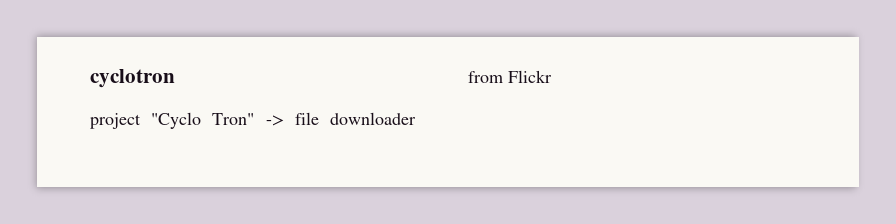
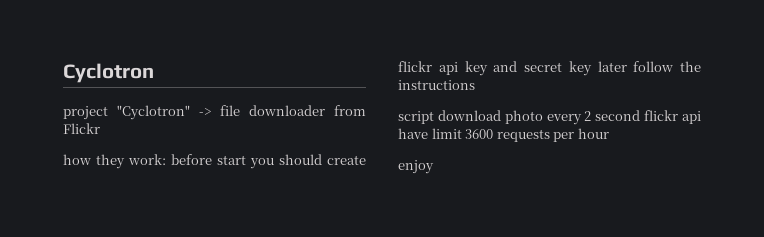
- cyclotron
+ Cyclotron
- project "Cyclo Tron" -> file downloader from Flickr
+ project "Cyclotron" -> file downloader from Flickr
+ how they work: before start you should create flickr api key and secret key later follow the instructions
+ script download photo every 2 second flickr api have limit 3600 requests per hour
+ enjoy

